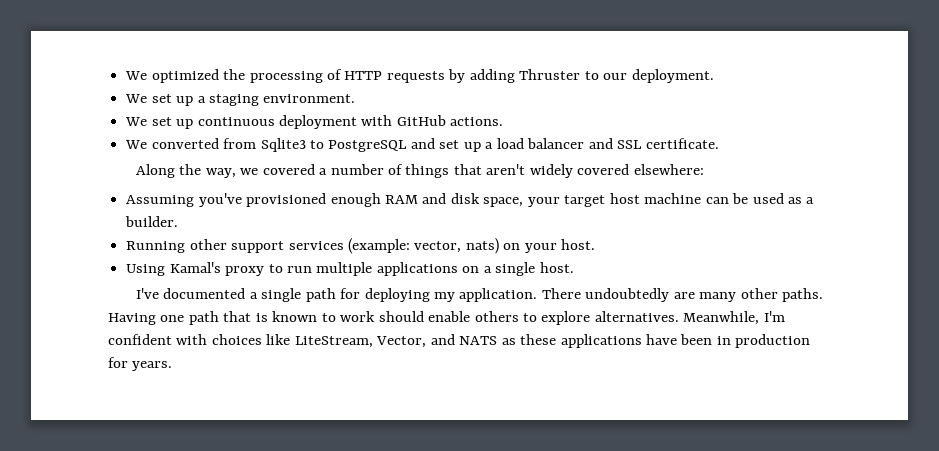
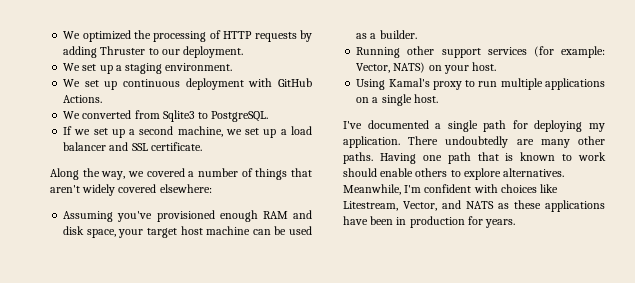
- We set up continuous deployment with GitHub actions.
+ We set up continuous deployment with GitHub Actions.
- We converted from Sqlite3 to PostgreSQL and set up a load balancer and SSL certificate.
+ We converted from Sqlite3 to PostgreSQL.
+ If we set up a second machine, we set up a load balancer and SSL certificate.
- Running other support services (example: vector, nats) on your host.
+ Running other support services (for example: Vector, NATS) on your host.
- Meanwhile, I'm confident with choices like LiteStream, Vector, and NATS as these applications have been in production for years.
+ Meanwhile, I'm confident with choices like Litestream, Vector, and NATS as these applications have been in production for years.

